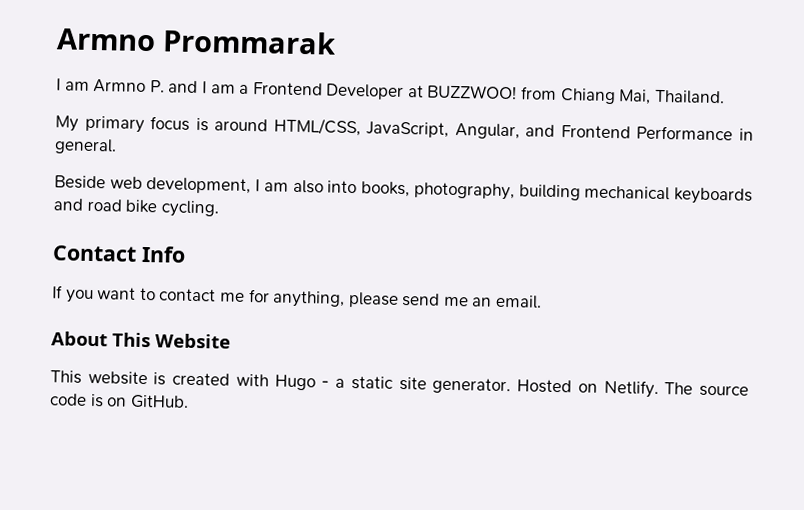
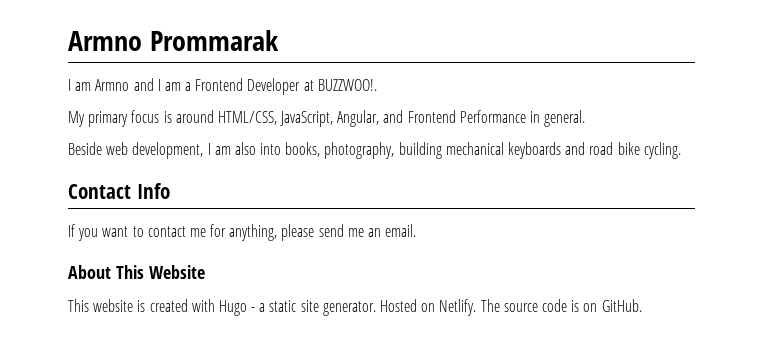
- I am Armno P. and I am a Frontend Developer at BUZZWOO! from Chiang Mai, Thailand.
+ I am Armno and I am a Frontend Developer at BUZZWOO!.

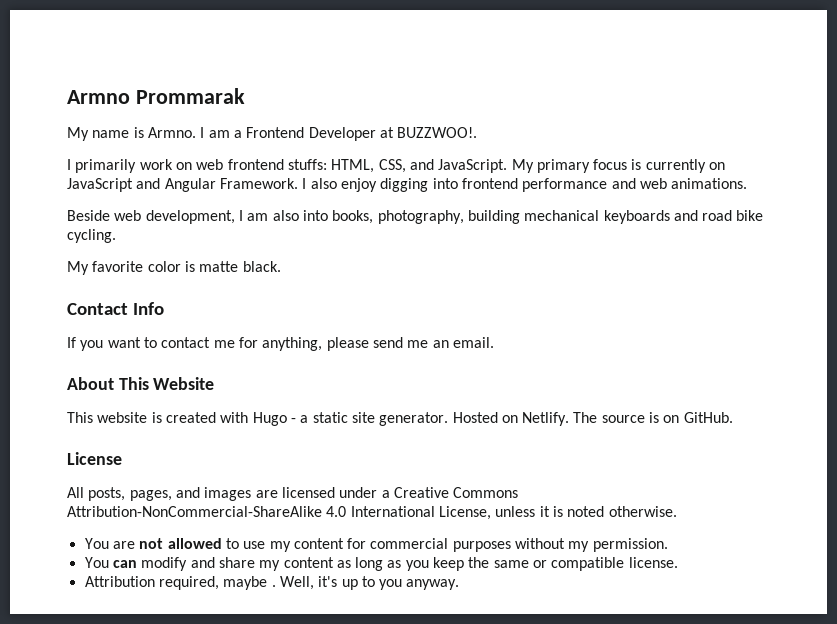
- I am Armno and I am a Frontend Developer at BUZZWOO!.
+ My name is Armno. I am a Frontend Developer at BUZZWOO!.
- My primary focus is around HTML/CSS, JavaScript, Angular, and Frontend Performance in general.
+ I primarily work on web frontend stuffs: HTML, CSS, and JavaScript. My primary focus is currently on JavaScript and Angular Framework. I also enjoy digging into frontend performance and web animations.
+ My favorite color is matte black.
- The source code is on GitHub.
+ The source is on GitHub.
+ License
+ All posts, pages, and images are licensed under a Creative Commons Attribution-NonCommercial-ShareAlike 4.0 International License, unless it is noted otherwise.
+ You are not allowed to use my content for commercial purposes without my permission.
+ You can modify and share my content as long as you keep the same or compatible license.
+ Attribution required, maybe . Well, it's up to you anyway.

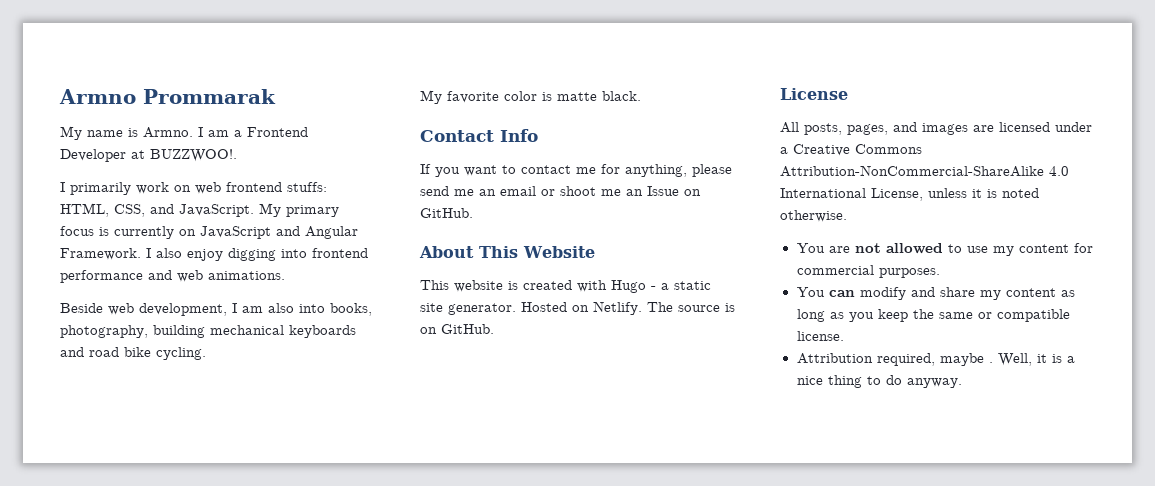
- If you want to contact me for anything, please send me an email.
+ If you want to contact me for anything, please send me an email or shoot me an Issue on GitHub.
- You are not allowed to use my content for commercial purposes without my permission.
+ You are not allowed to use my content for commercial purposes.
- Well, it's up to you anyway.
+ Well, it is a nice thing to do anyway.

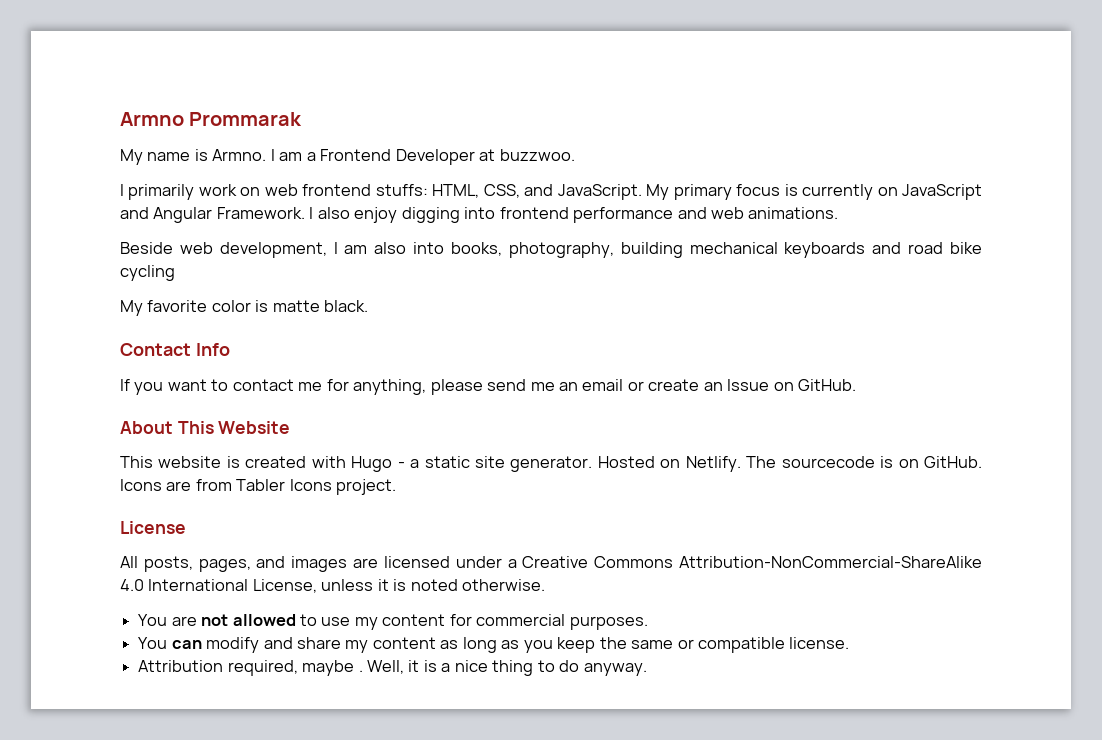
- I am a Frontend Developer at BUZZWOO!.
+ I am a Frontend Developer at buzzwoo.
- Beside web development, I am also into books, photography, building mechanical keyboards and road bike cycling.
+ Beside web development, I am also into books, photography, building mechanical keyboards and road bike cycling
- If you want to contact me for anything, please send me an email or shoot me an Issue on GitHub.
+ If you want to contact me for anything, please send me an email or create an Issue on GitHub.
- The source is on GitHub.
+ The sourcecode is on GitHub. Icons are from Tabler Icons project.

